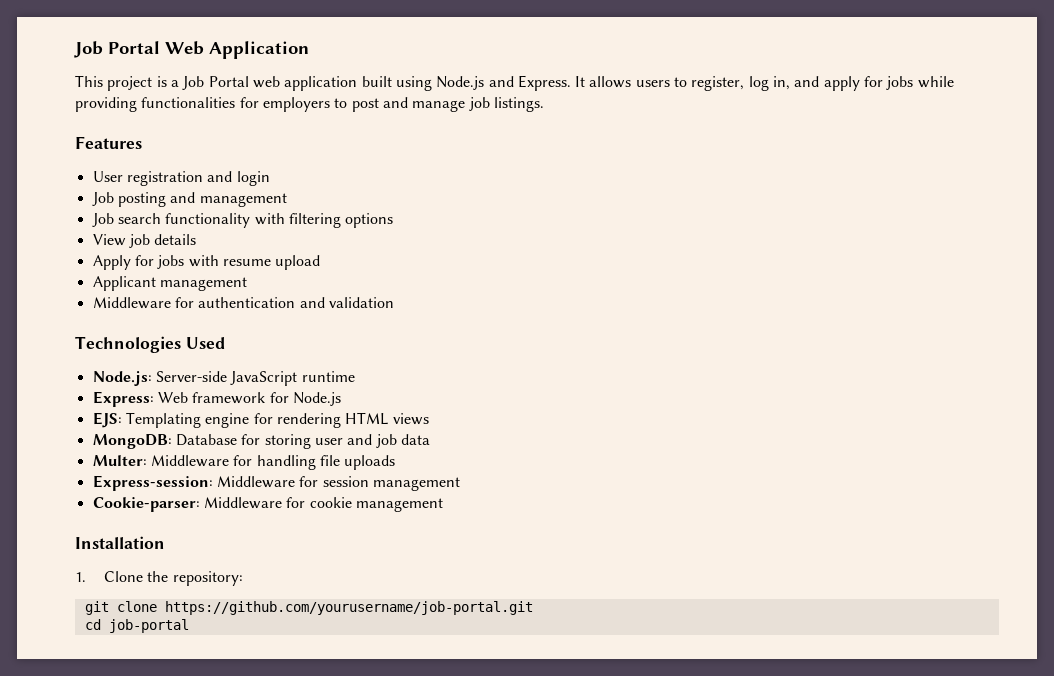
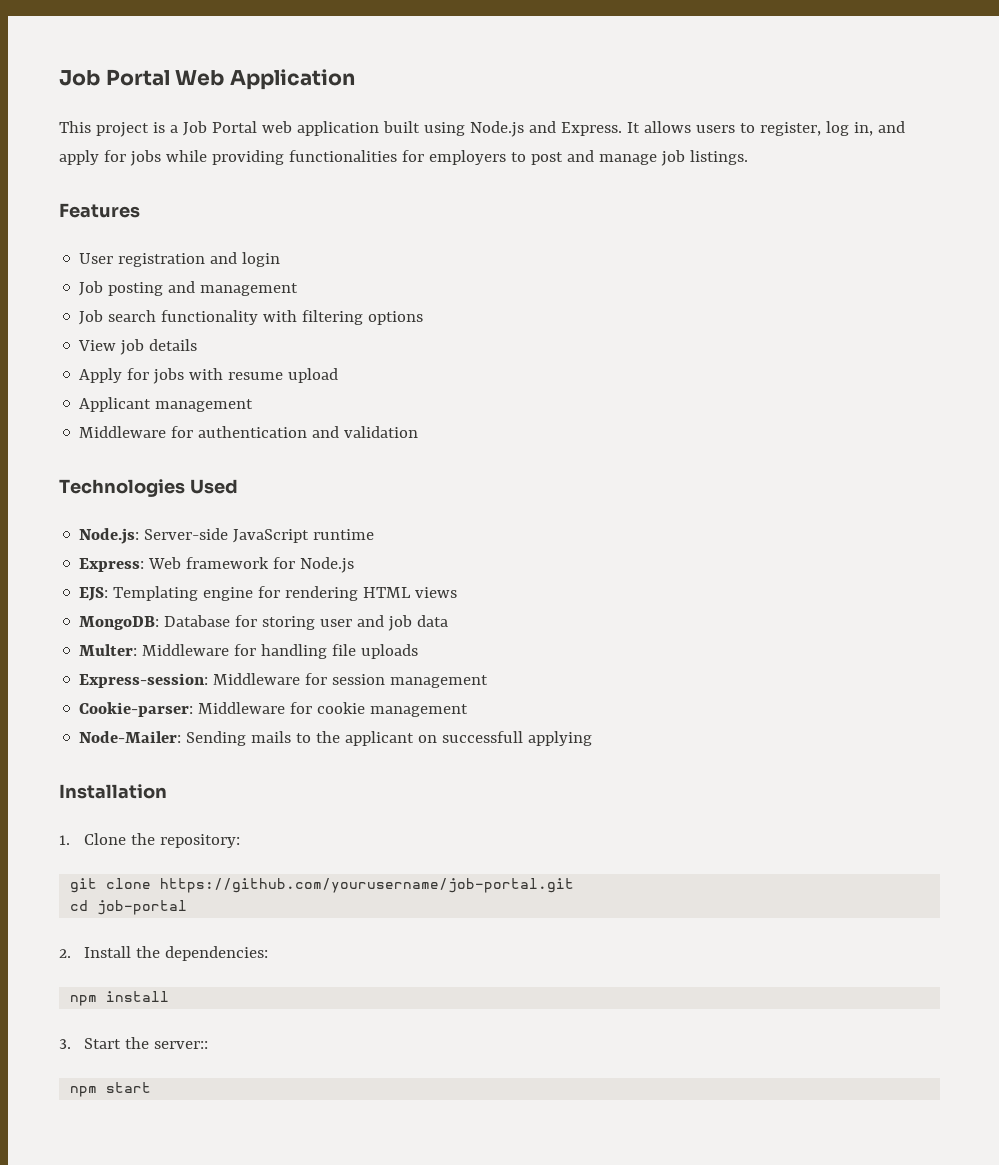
+ Node-Mailer: Sending mails to the applicant on successfull applying
+ 2. Install the dependencies:
+ npm install
+ 3. Start the server::
+ npm start

